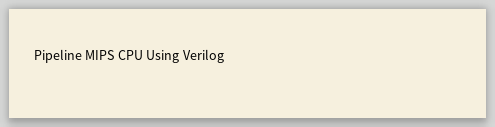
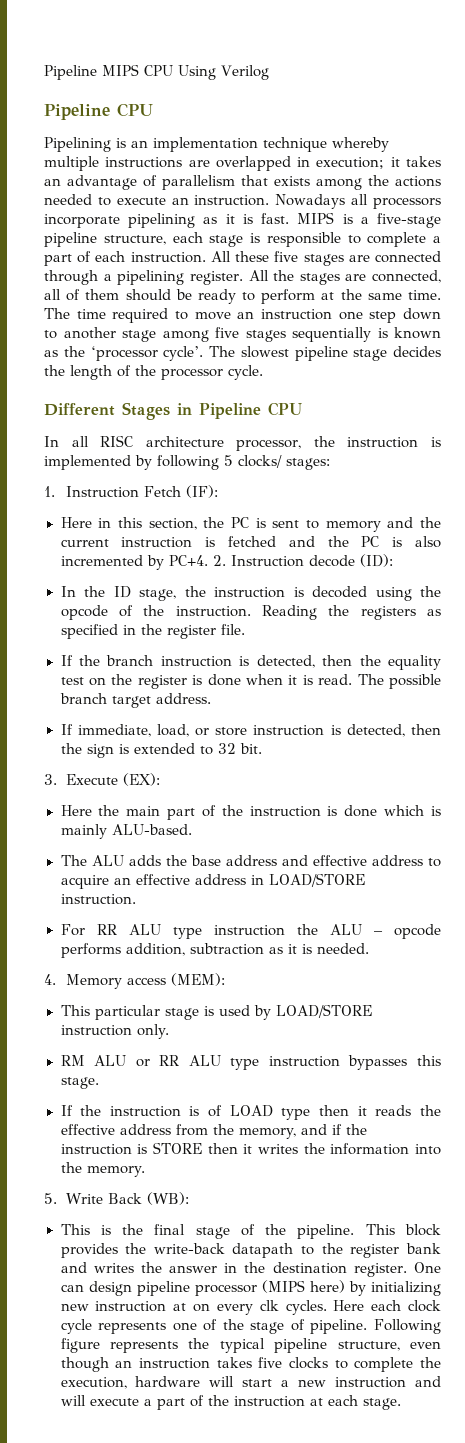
  Pipeline MIPS CPU Using Verilog
+ Pipeline CPU
+ Pipelining is an implementation technique whereby multiple instructions are overlapped in execution; it takes an advantage of parallelism that exists among the actions needed to execute an instruction. Nowadays all processors incorporate pipelining as it is fast. MIPS is a five-stage pipeline structure, each stage is responsible to complete a part of each instruction. All these five stages are connected through a pipelining register. All the stages are connected, all of them should be ready to perform at the same time. The time required to move an instruction one step down to another stage among five stages sequentially is known as the ‘processor cycle’. The slowest pipeline stage decides the length of the processor cycle.
+ Different Stages in Pipeline CPU
+ In all RISC architecture processor, the instruction is implemented by following 5 clocks/ stages:
+ 1. Instruction Fetch (IF):
+ Here in this section, the PC is sent to memory and the current instruction is fetched and the PC is also incremented by PC+4. 2. Instruction decode (ID):
+ In the ID stage, the instruction is decoded using the opcode of the instruction. Reading the registers as specified in the register file.
+ If the branch instruction is detected, then the equality test on the register is done when it is read. The possible branch target address.
+ If immediate, load, or store instruction is detected, then the sign is extended to 32 bit.
+ 3. Execute (EX):
+ Here the main part of the instruction is done which is mainly ALU-based.
+ The ALU adds the base address and effective address to acquire an effective address in LOAD/STORE instruction.
+ For RR ALU type instruction the ALU – opcode performs addition, subtraction as it is needed.
+ 4. Memory access (MEM):
+ This particular stage is used by LOAD/STORE instruction only.
+ RM ALU or RR ALU type instruction bypasses this stage.
+ If the instruction is of LOAD type then it reads the effective address from the memory, and if the instruction is STORE then it writes the information into the memory.
+ 5. Write Back (WB):
+ This is the final stage of the pipeline. This block provides the write-back datapath to the register bank and writes the answer in the destination register. One can design pipeline processor (MIPS here) by initializing new instruction at on every clk cycles. Here each clock cycle represents one of the stage of pipeline. Following figure represents the typical pipeline structure, even though an instruction takes five clocks to complete the execution, hardware will start a new instruction and will execute a part of the instruction at each stage.

